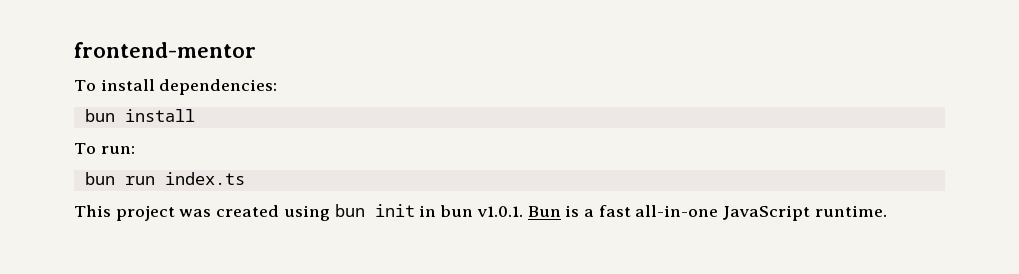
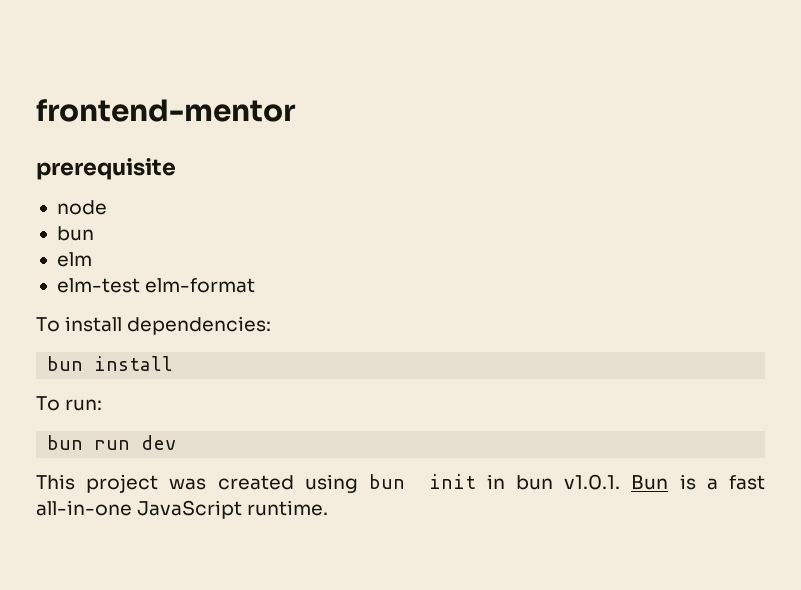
+ prerequisite
+ node
+ bun
+ elm
+ elm-test elm-format
- bun run index.ts
+ bun run dev

